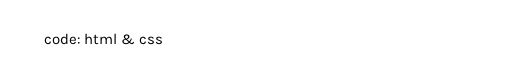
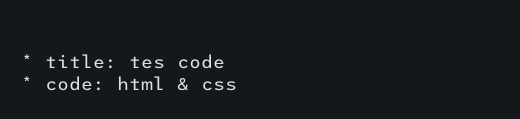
- code: html & css
+ * title: tes code
+ * code: html & css

